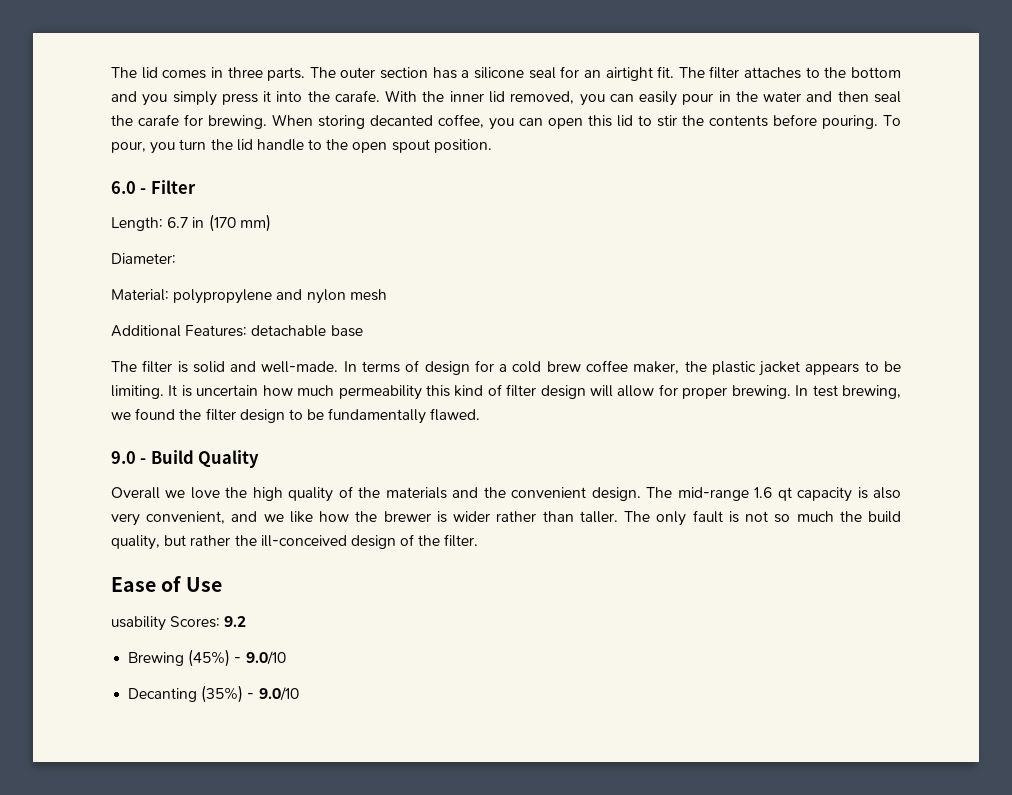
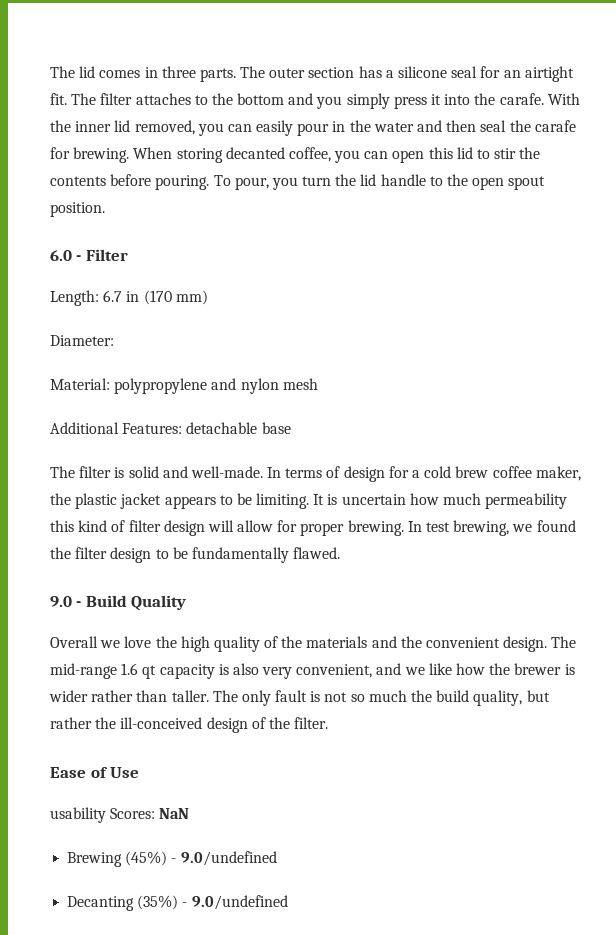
- usability Scores: 9.2
+ usability Scores: NaN
- Brewing (45%) - 9.0/10
+ Brewing (45%) - 9.0/undefined
- Decanting (35%) - 9.0/10
+ Decanting (35%) - 9.0/undefined

